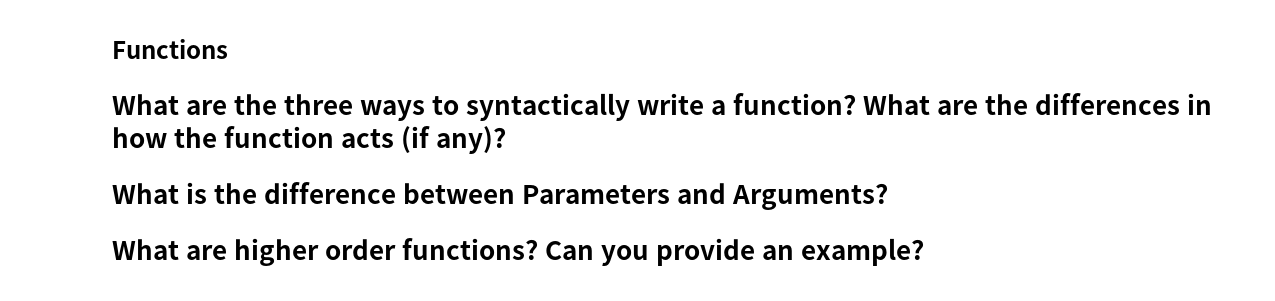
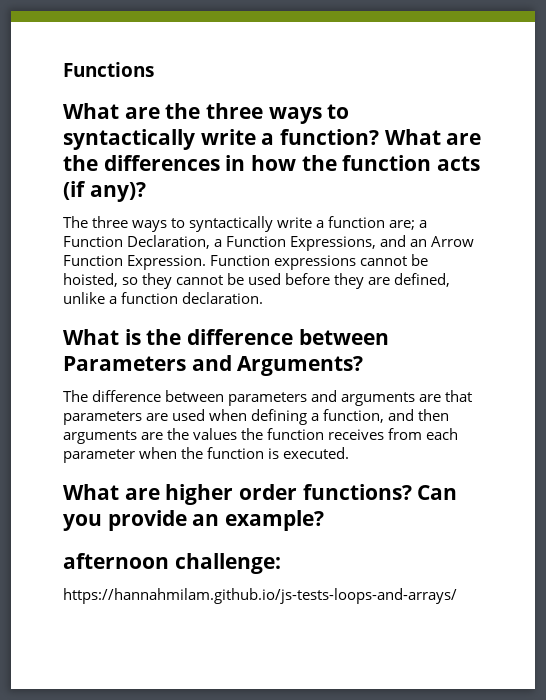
+ The three ways to syntactically write a function are; a Function Declaration, a Function Expressions, and an Arrow Function Expression. Function expressions cannot be hoisted, so they cannot be used before they are defined, unlike a function declaration.
+ The difference between parameters and arguments are that parameters are used when defining a function, and then arguments are the values the function receives from each parameter when the function is executed.
+ afternoon challenge:
+ https://hannahmilam.github.io/js-tests-loops-and-arrays/

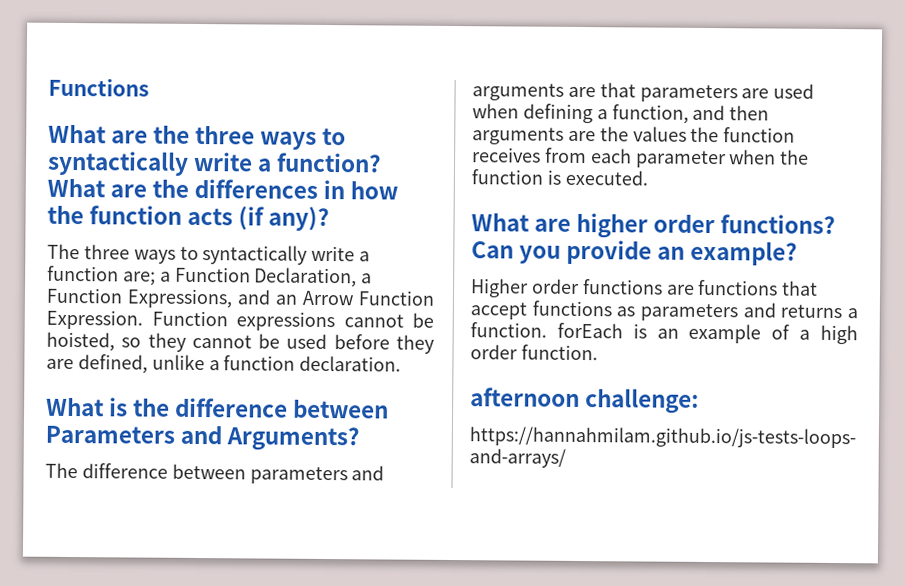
+ Higher order functions are functions that accept functions as parameters and returns a function. forEach is an example of a high order function.

